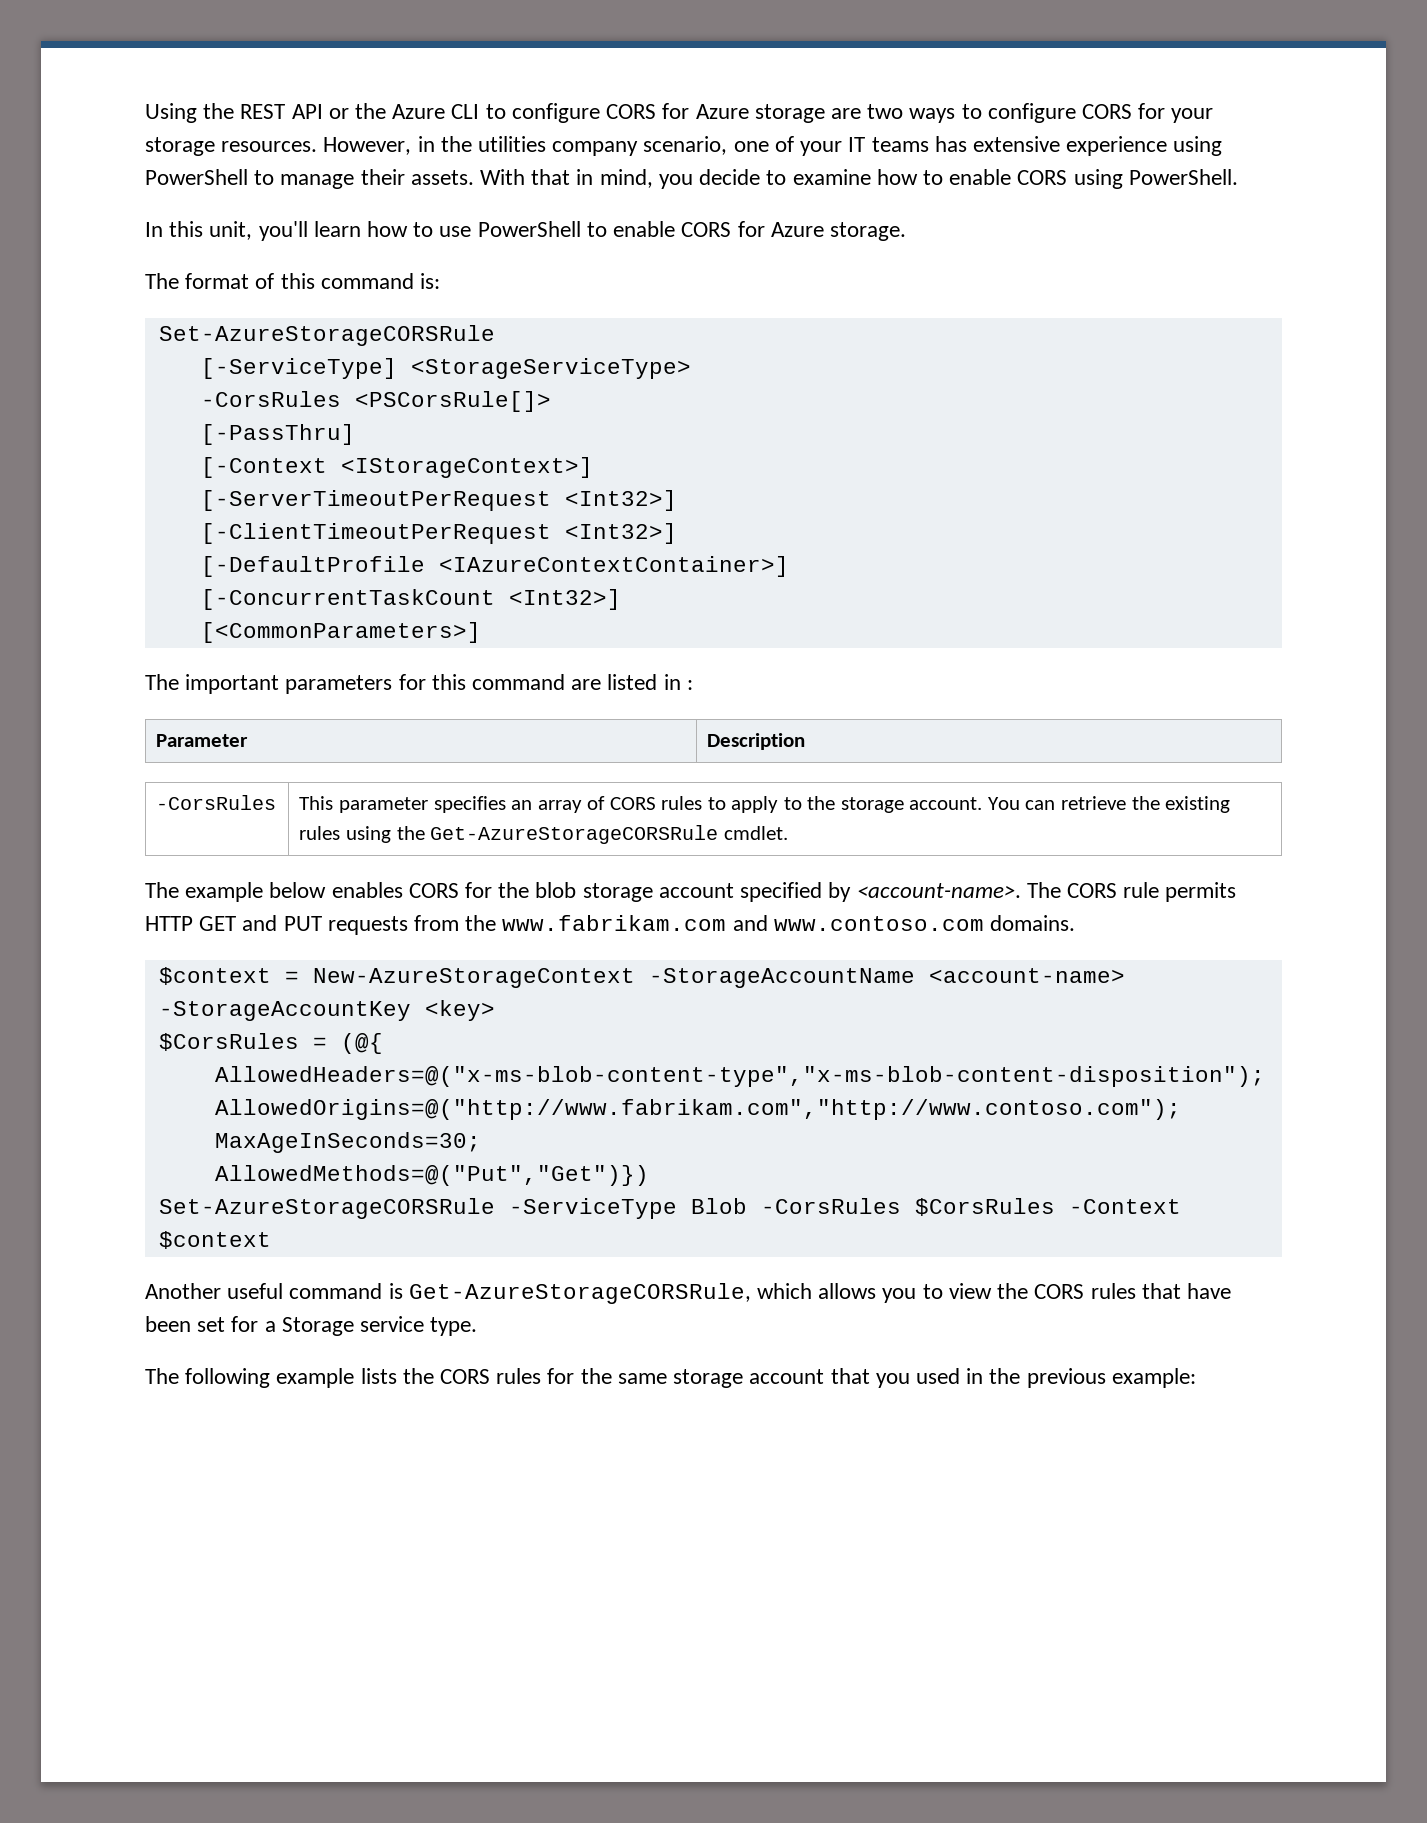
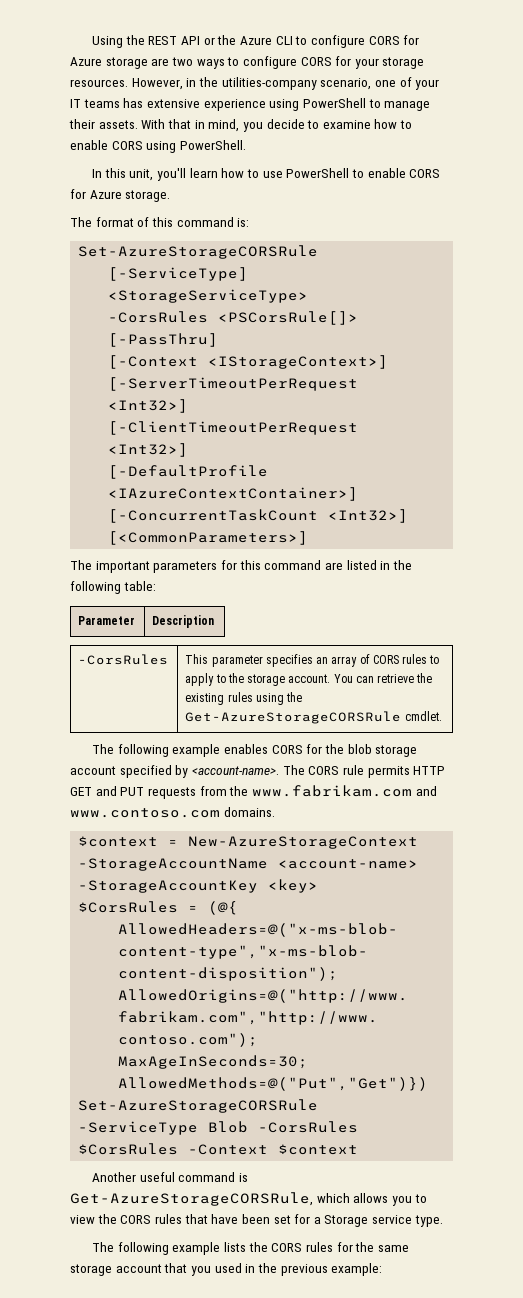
- However, in the utilities company scenario, one of your IT teams has extensive experience using PowerShell to manage their assets.
+ However, in the utilities-company scenario, one of your IT teams has extensive experience using PowerShell to manage their assets.
- The important parameters for this command are listed in :
+ The important parameters for this command are listed in the following table:
- The example below enables CORS for the blob storage account specified by <account-name>.
+ The following example enables CORS for the blob storage account specified by <account-name>.

